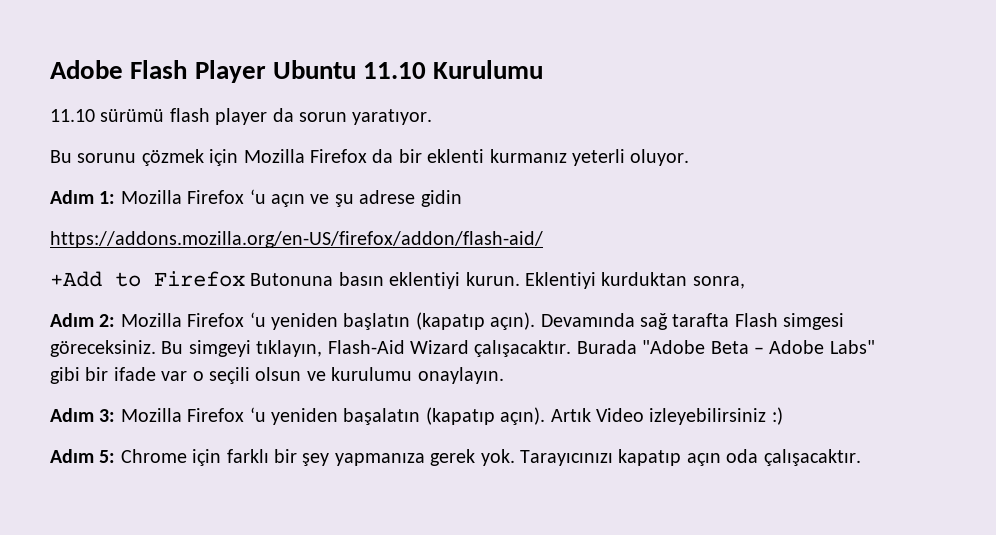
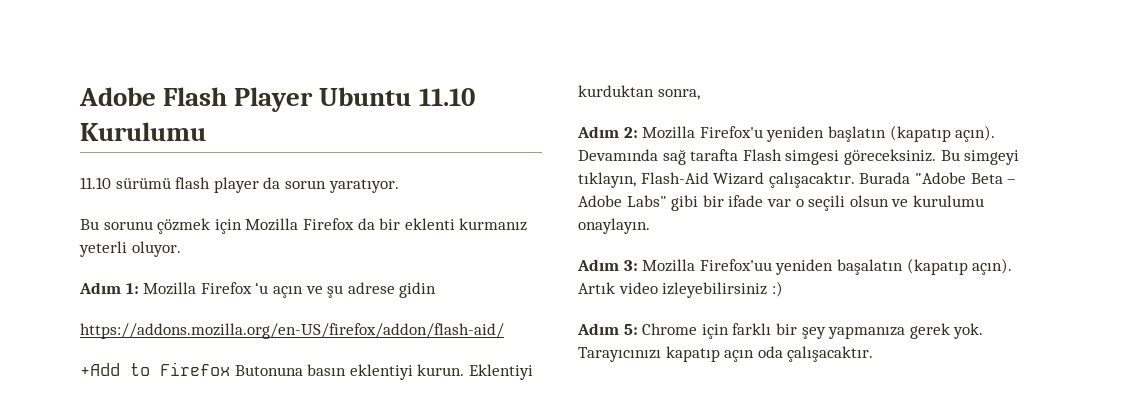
- Adım 2: Mozilla Firefox ‘u yeniden başlatın (kapatıp açın).
+ Adım 2: Mozilla Firefox'u yeniden başlatın (kapatıp açın).
- Adım 3: Mozilla Firefox ‘u yeniden başalatın (kapatıp açın).
+ Adım 3: Mozilla Firefox'uu yeniden başalatın (kapatıp açın).
- Artık Video izleyebilirsiniz :)
+ Artık video izleyebilirsiniz :)

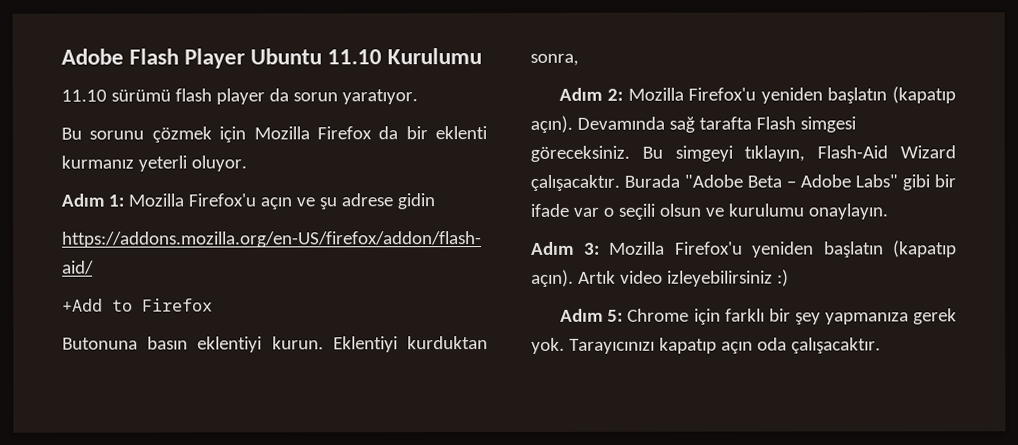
- Adım 1: Mozilla Firefox ‘u açın ve şu adrese gidin
+ Adım 1: Mozilla Firefox'u açın ve şu adrese gidin
- +Add to Firefox Butonuna basın eklentiyi kurun.
+ +Add to Firefox
+ Butonuna basın eklentiyi kurun.
- Adım 3: Mozilla Firefox'uu yeniden başalatın (kapatıp açın).
+ Adım 3: Mozilla Firefox'u yeniden başlatın (kapatıp açın).

